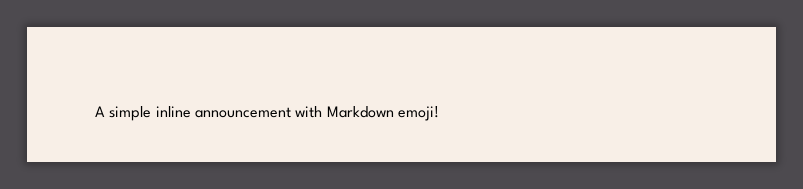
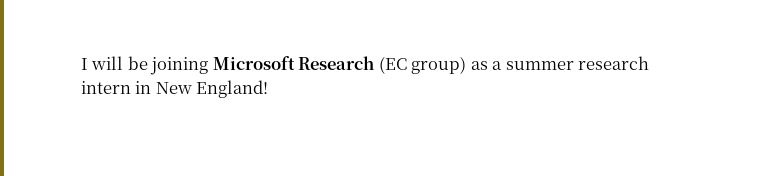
- A simple inline announcement with Markdown emoji!
+ I will be joining Microsoft Research (EC group) as a summer research intern in New England!

